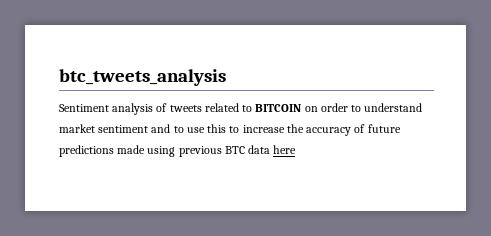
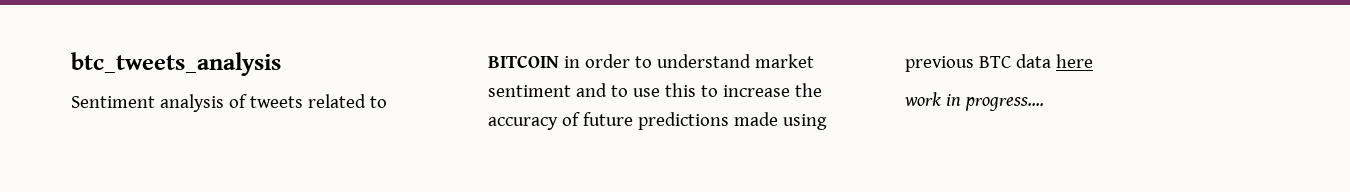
- Sentiment analysis of tweets related to BITCOIN on order to understand market sentiment and to use this to increase the accuracy of future predictions made using previous BTC data here
+ Sentiment analysis of tweets related to BITCOIN in order to understand market sentiment and to use this to increase the accuracy of future predictions made using previous BTC data here
+ work in progress....

